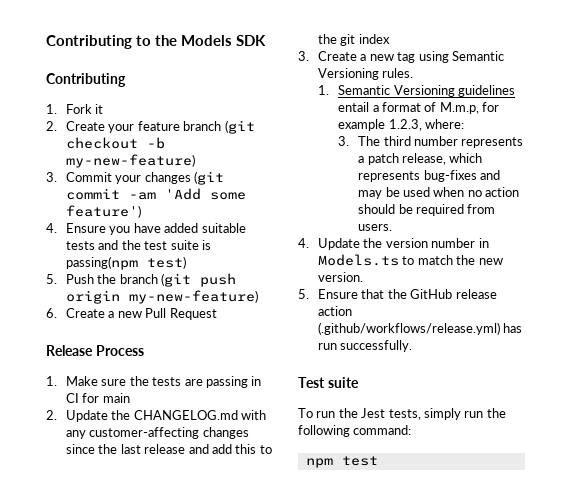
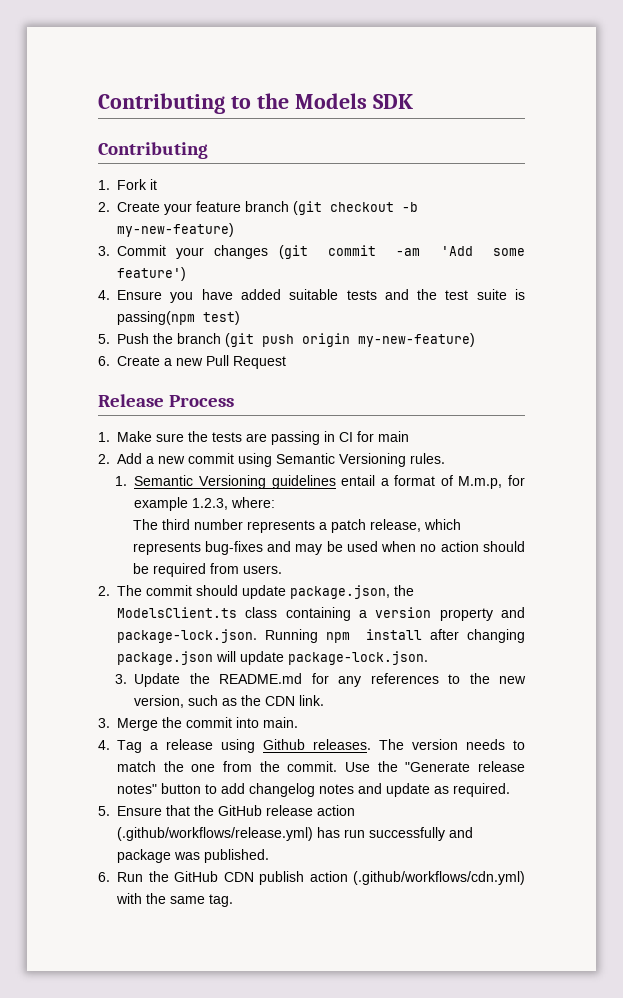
- 2. Update the CHANGELOG.md with any customer-affecting changes since the last release and add this to the git index
- 3. Create a new tag using Semantic Versioning rules.
+ 2. Add a new commit using Semantic Versioning rules.
- 3. The third number represents a patch release, which represents bug-fixes and may be used when no action should be required from users.
+ The third number represents a patch release, which represents bug-fixes and may be used when no action should be required from users.
- 4. Update the version number in Models.ts to match the new version.
+ 2. The commit should update package.json, the ModelsClient.ts class containing a version property and package-lock.json. Running npm install after changing package.json will update package-lock.json.
+ 3. Update the README.md for any references to the new version, such as the CDN link.
+ 3. Merge the commit into main.
+ 4. Tag a release using Github releases. The version needs to match the one from the commit. Use the "Generate release notes" button to add changelog notes and update as required.
- 5. Ensure that the GitHub release action (.github/workflows/release.yml) has run successfully.
- Test suite
- To run the Jest tests, simply run the following command:
- npm test
+ 5. Ensure that the GitHub release action (.github/workflows/release.yml) has run successfully and package was published.
+ 6. Run the GitHub CDN publish action (.github/workflows/cdn.yml) with the same tag.

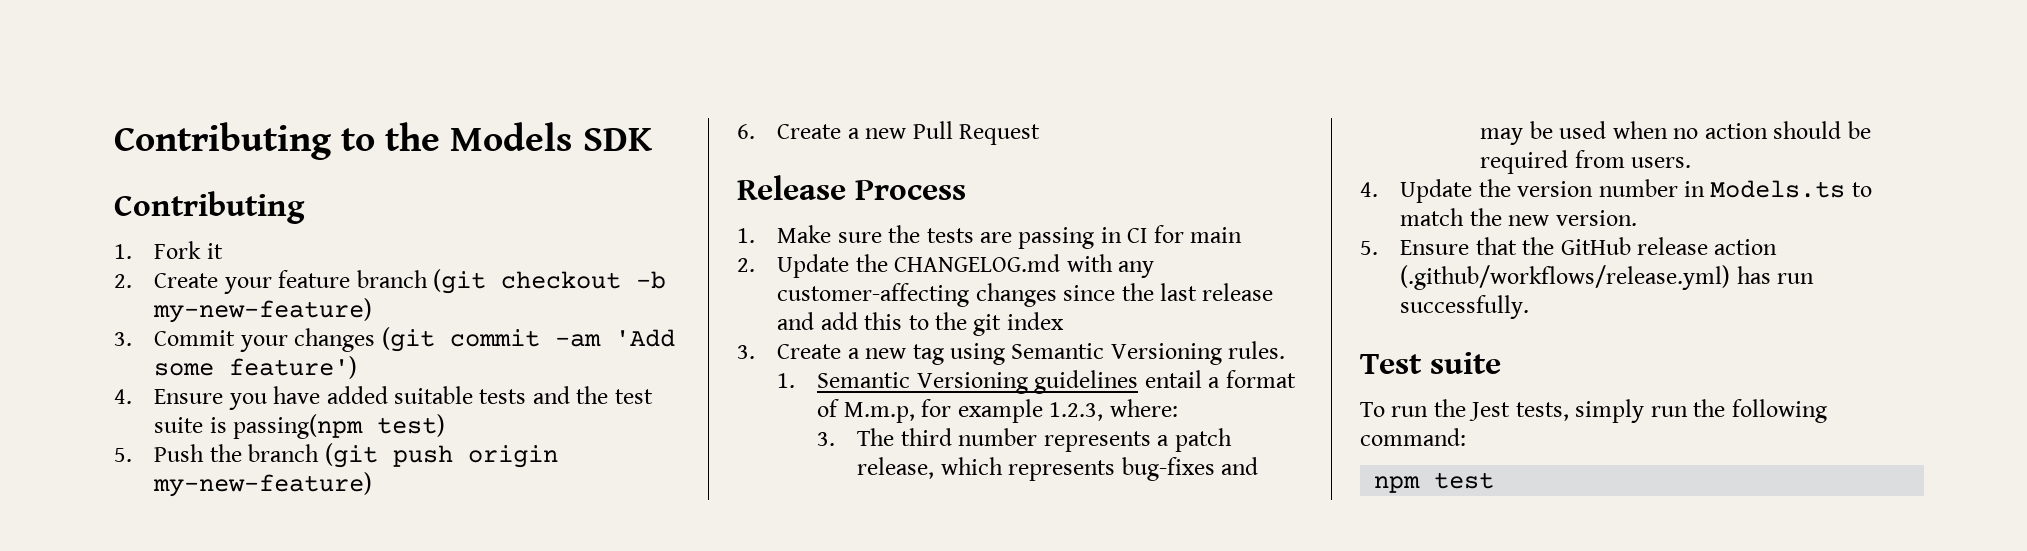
- 2. Add a new commit using Semantic Versioning rules.
+ 2. Update the CHANGELOG.md with any customer-affecting changes since the last release and add this to the git index
+ 3. Create a new tag using Semantic Versioning rules.
- The third number represents a patch release, which represents bug-fixes and may be used when no action should be required from users.
+ 3. The third number represents a patch release, which represents bug-fixes and may be used when no action should be required from users.
- 2. The commit should update package.json, the ModelsClient.ts class containing a version property and package-lock.json. Running npm install after changing package.json will update package-lock.json.
- 3. Update the README.md for any references to the new version, such as the CDN link.
- 3. Merge the commit into main.
- 4. Tag a release using Github releases. The version needs to match the one from the commit. Use the "Generate release notes" button to add changelog notes and update as required.
+ 4. Update the version number in Models.ts to match the new version.
- 5. Ensure that the GitHub release action (.github/workflows/release.yml) has run successfully and package was published.
- 6. Run the GitHub CDN publish action (.github/workflows/cdn.yml) with the same tag.
+ 5. Ensure that the GitHub release action (.github/workflows/release.yml) has run successfully.
+ Test suite
+ To run the Jest tests, simply run the following command:
+ npm test

